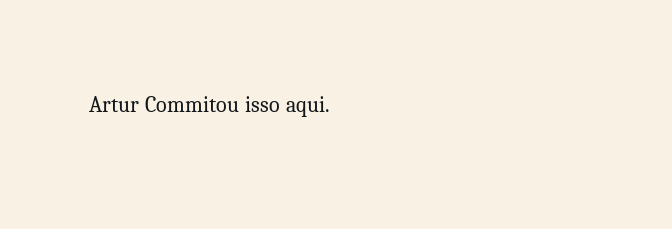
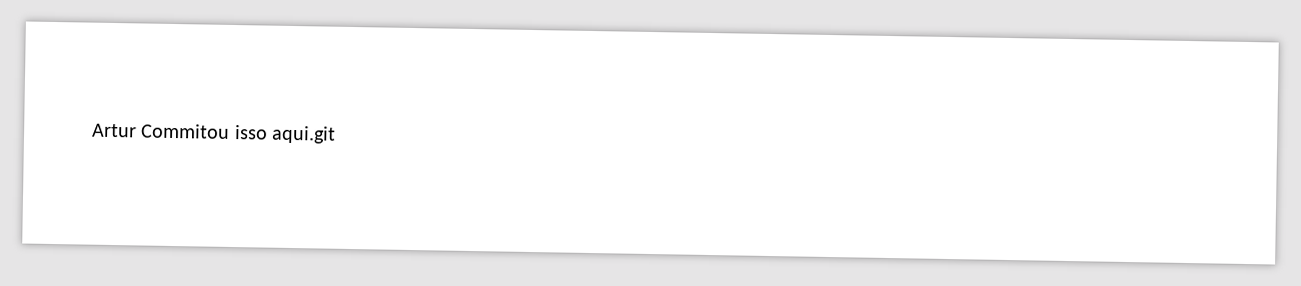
- Artur Commitou isso aqui.
+ Artur Commitou isso aqui.git

